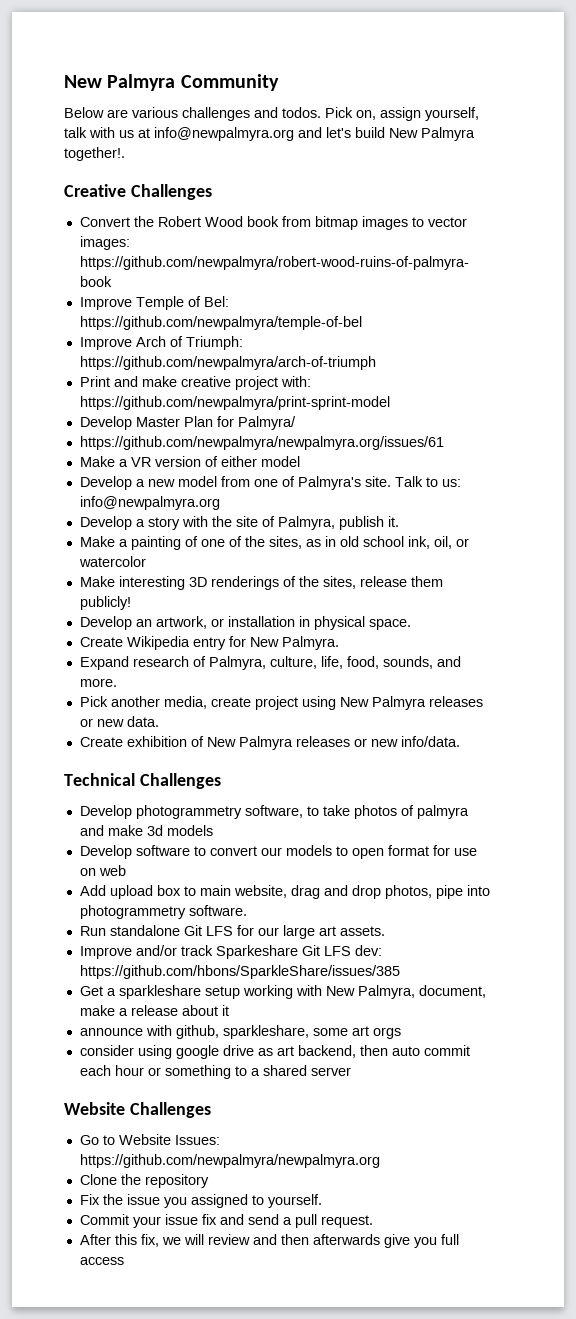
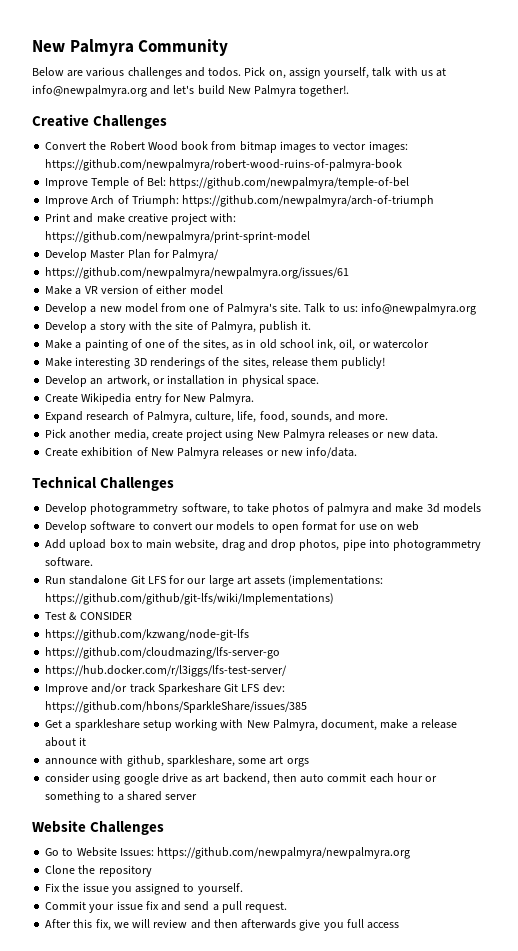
- Run standalone Git LFS for our large art assets.
+ Run standalone Git LFS for our large art assets (implementations: https://github.com/github/git-lfs/wiki/Implementations)
+ Test & CONSIDER
+ https://github.com/kzwang/node-git-lfs
+ https://github.com/cloudmazing/lfs-server-go
+ https://hub.docker.com/r/l3iggs/lfs-test-server/

